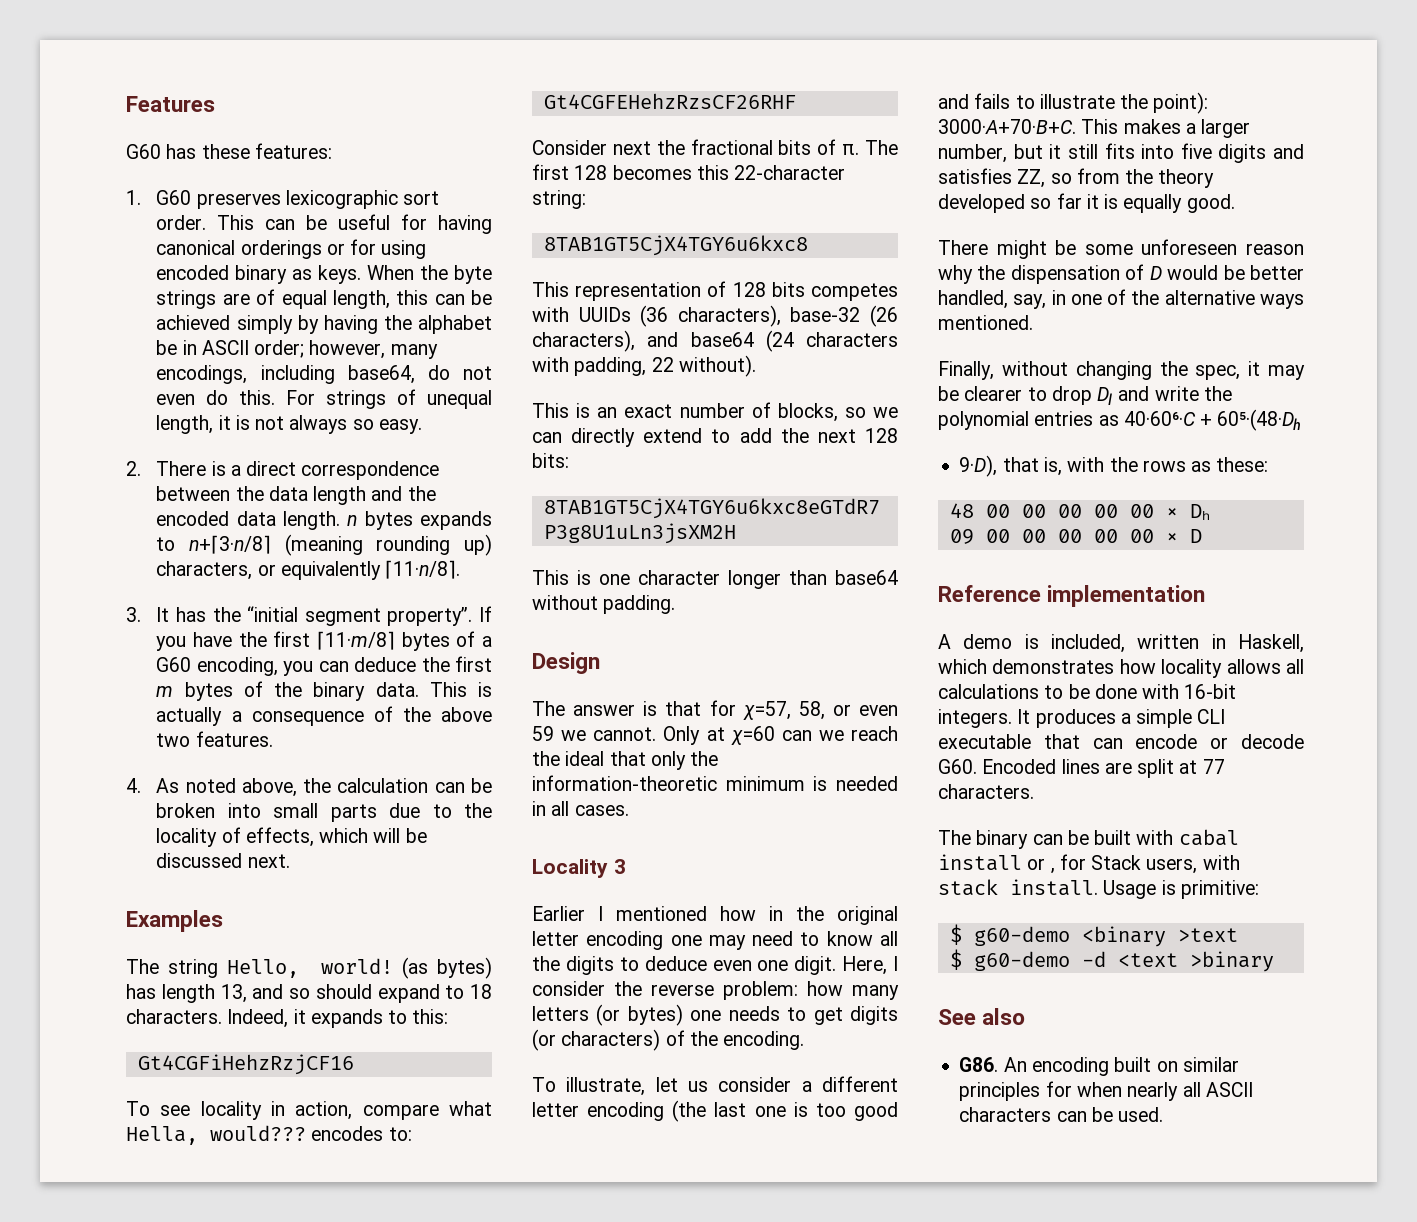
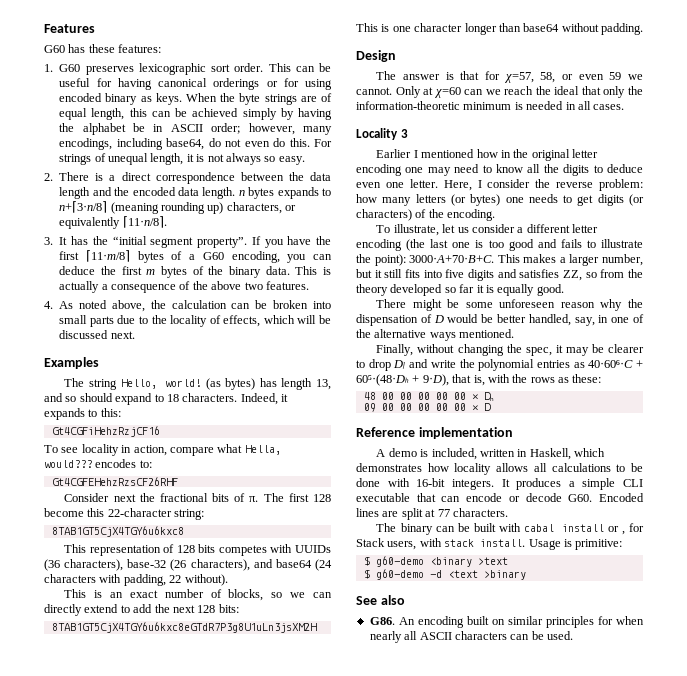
- The first 128 becomes this 22-character string:
+ The first 128 become this 22-character string:
- Earlier I mentioned how in the original letter encoding one may need to know all the digits to deduce even one digit.
+ Earlier I mentioned how in the original letter encoding one may need to know all the digits to deduce even one letter.
- Finally, without changing the spec, it may be clearer to drop Dₗ and write the polynomial entries as 40·60⁶·C + 60⁵·(48·Dₕ
- 9·D), that is, with the rows as these:
+ Finally, without changing the spec, it may be clearer to drop Dₗ and write the polynomial entries as 40·60⁶·C + 60⁵·(48·Dₕ + 9·D), that is, with the rows as these:

